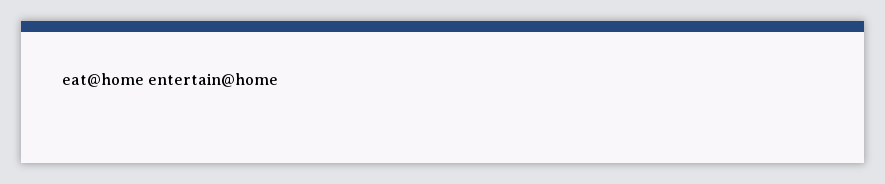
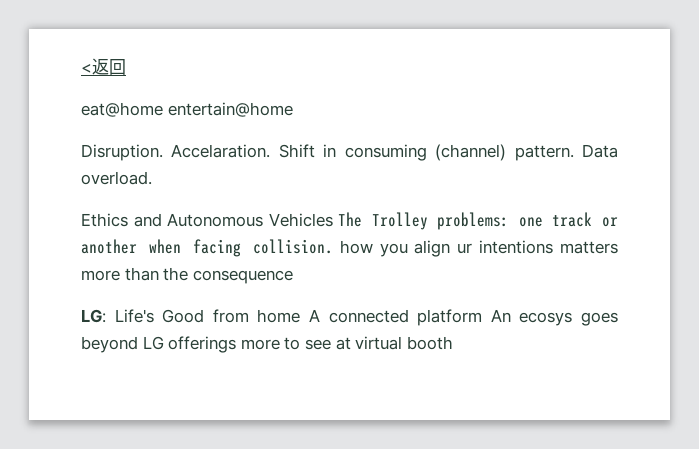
+ <返回
+ Disruption. Accelaration. Shift in consuming (channel) pattern. Data overload.
+ Ethics and Autonomous Vehicles The Trolley problems: one track or another when facing collision. how you align ur intentions matters more than the consequence
+ LG: Life's Good from home A connected platform An ecosys goes beyond LG offerings more to see at virtual booth

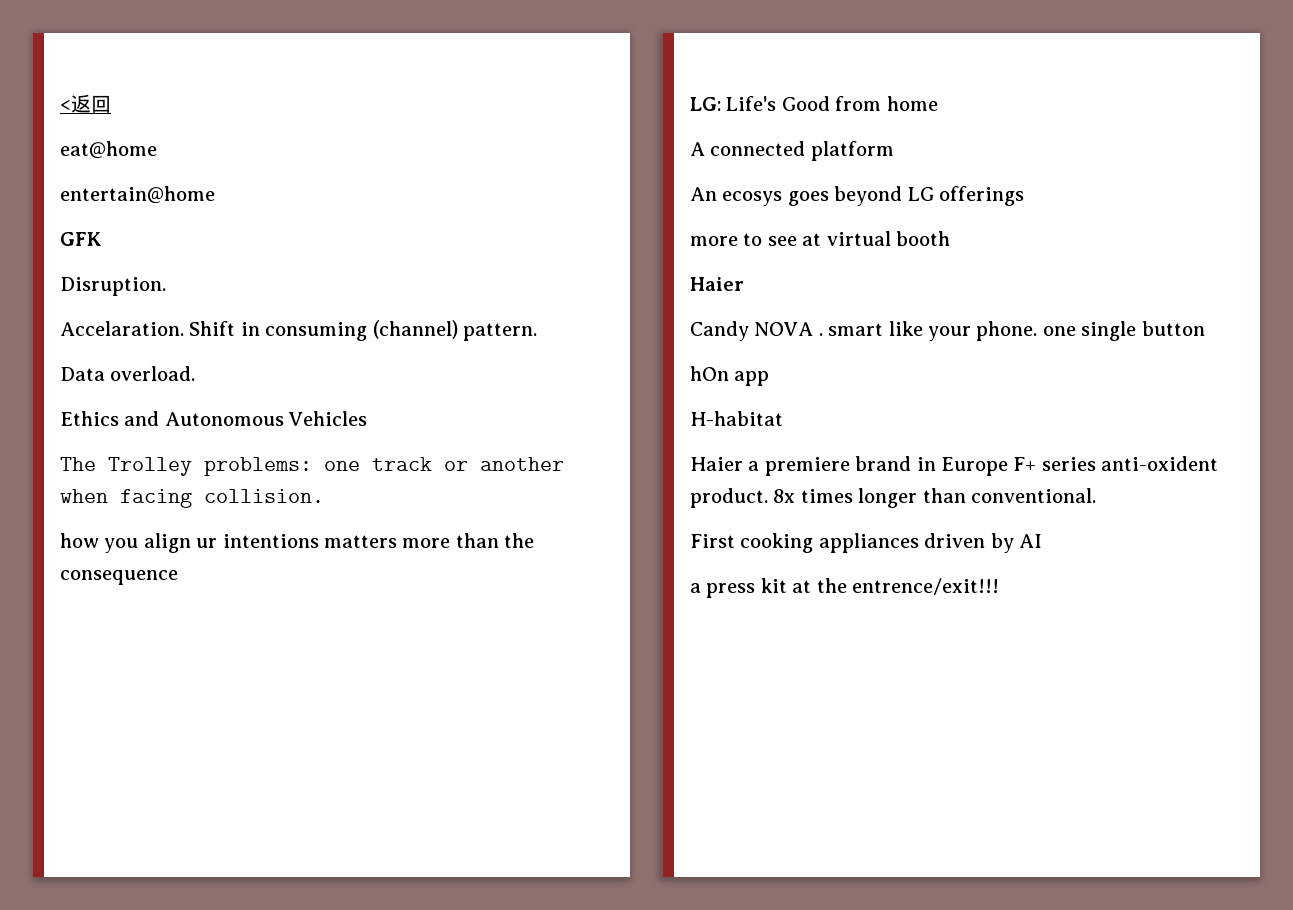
- eat@home entertain@home
+ eat@home
+ entertain@home
+ GFK
- Disruption. Accelaration.
+ Disruption.
+ Accelaration.
- Shift in consuming (channel) pattern. Data overload.
+ Shift in consuming (channel) pattern.
+ Data overload.
- Ethics and Autonomous Vehicles The Trolley problems: one track or another when facing collision. how you align ur intentions matters more than the consequence
+ Ethics and Autonomous Vehicles
+ The Trolley problems: one track or another when facing collision.
+ how you align ur intentions matters more than the consequence
- LG: Life's Good from home A connected platform An ecosys goes beyond LG offerings more to see at virtual booth
+ LG: Life's Good from home
+ A connected platform
+ An ecosys goes beyond LG offerings
+ more to see at virtual booth
+ Haier
+ Candy NOVA . smart like your phone. one single button
+ hOn app
+ H-habitat
+ Haier a premiere brand in Europe F+ series anti-oxident product. 8x times longer than conventional.
+ First cooking appliances driven by AI
+ a press kit at the entrence/exit!!!

